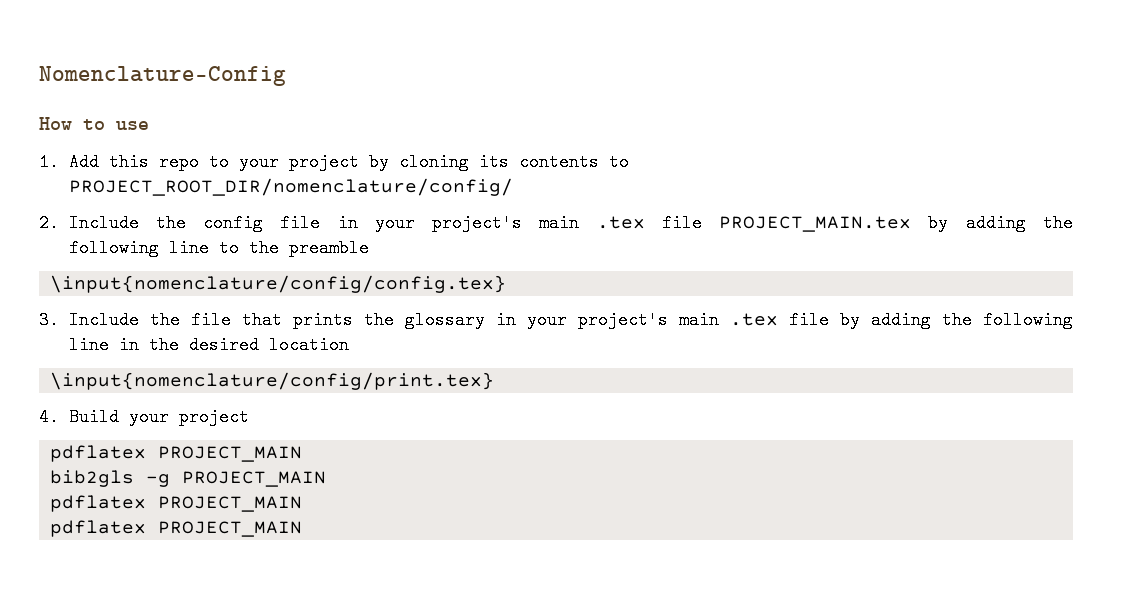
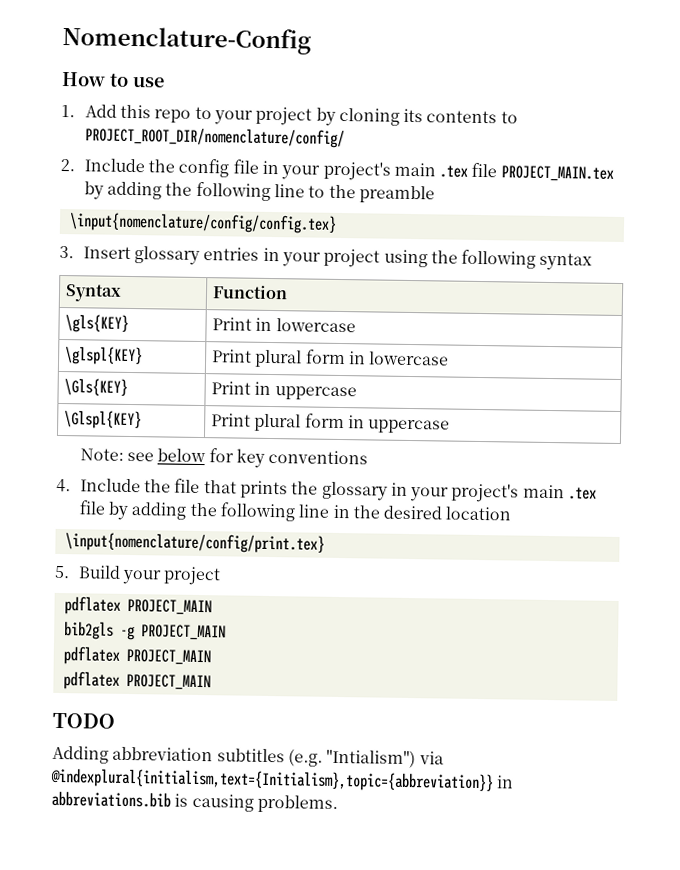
- 3. Include the file that prints the glossary in your project's main .tex file by adding the following line in the desired location
+ 3. Insert glossary entries in your project using the following syntax
+ Syntax | Function
+ \gls{KEY} | Print in lowercase
+ \glspl{KEY} | Print plural form in lowercase
+ \Gls{KEY} | Print in uppercase
+ \Glspl{KEY} | Print plural form in uppercase
+ Note: see below for key conventions
+ 4. Include the file that prints the glossary in your project's main .tex file by adding the following line in the desired location
- 4. Build your project
+ 5. Build your project
+ TODO
+ Adding abbreviation subtitles (e.g. "Intialism") via @indexplural{initialism,text={Initialism},topic={abbreviation}} in abbreviations.bib is causing problems.

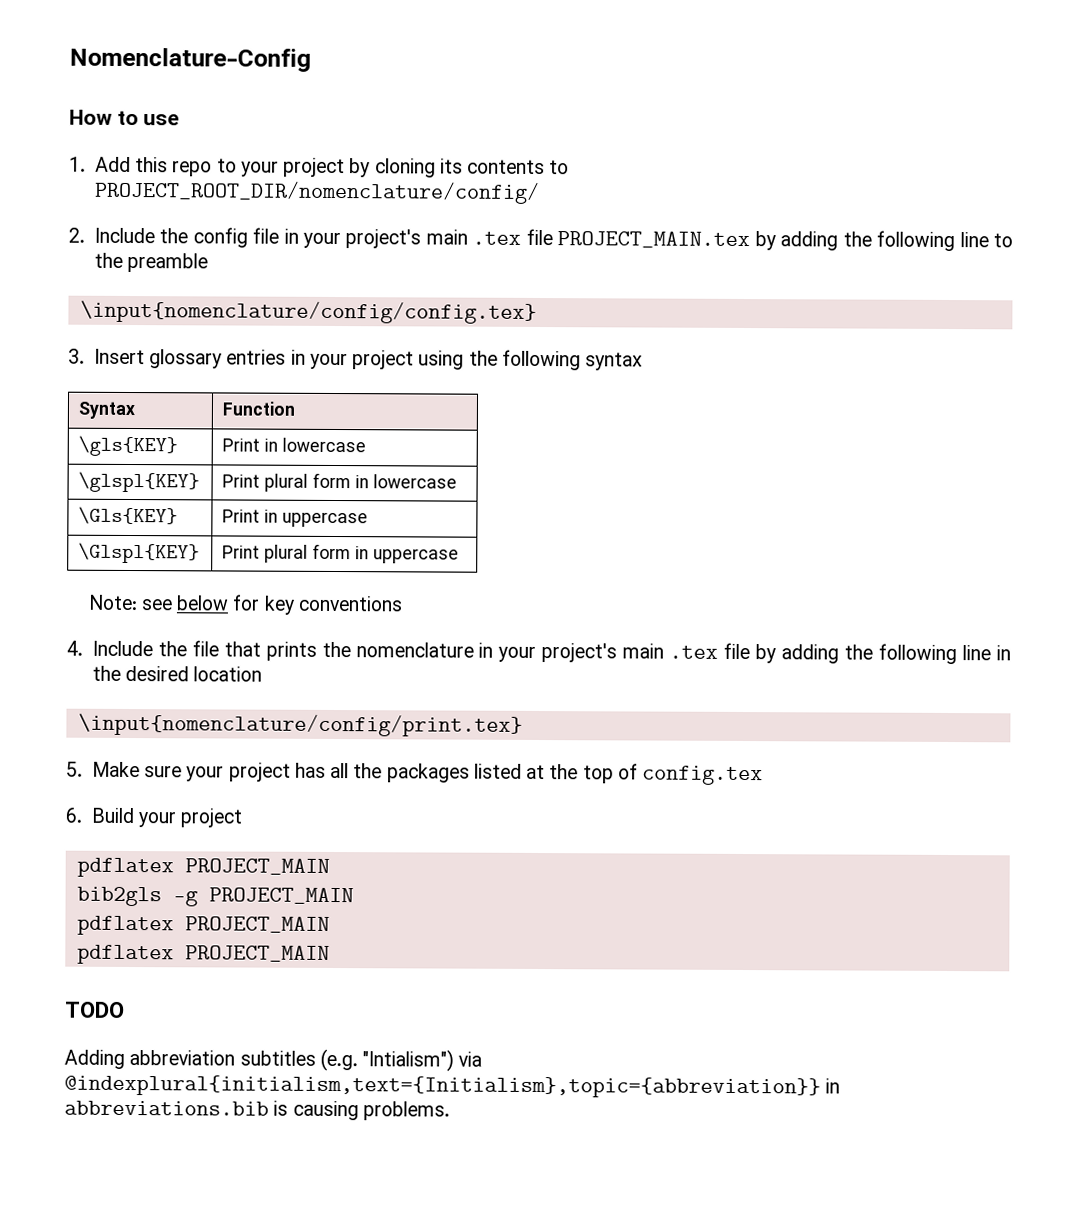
- 4. Include the file that prints the glossary in your project's main .tex file by adding the following line in the desired location
+ 4. Include the file that prints the nomenclature in your project's main .tex file by adding the following line in the desired location
- 5. Build your project
+ 5. Make sure your project has all the packages listed at the top of config.tex
+ 6. Build your project

